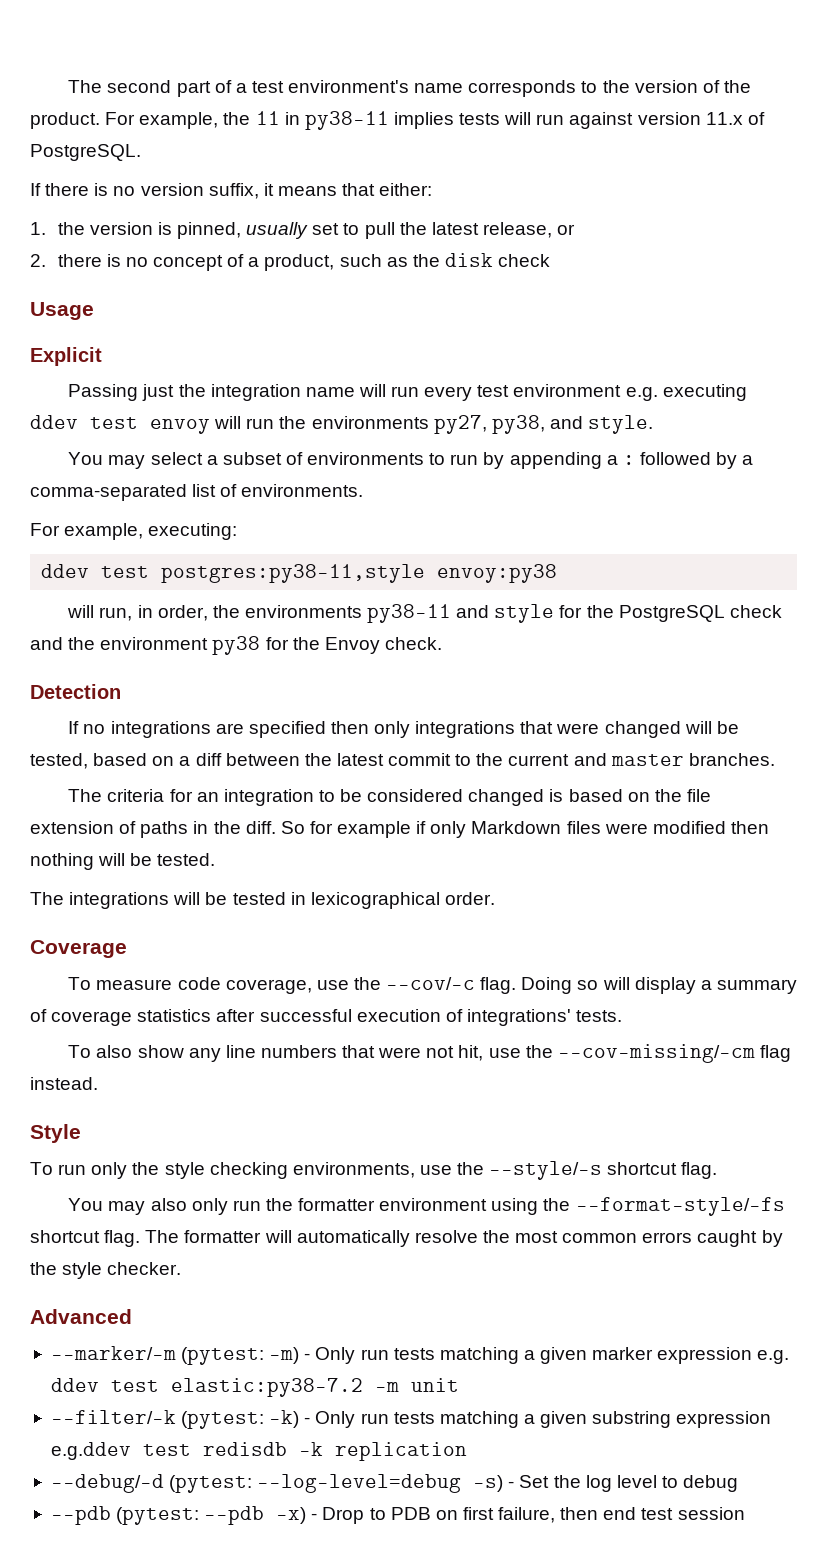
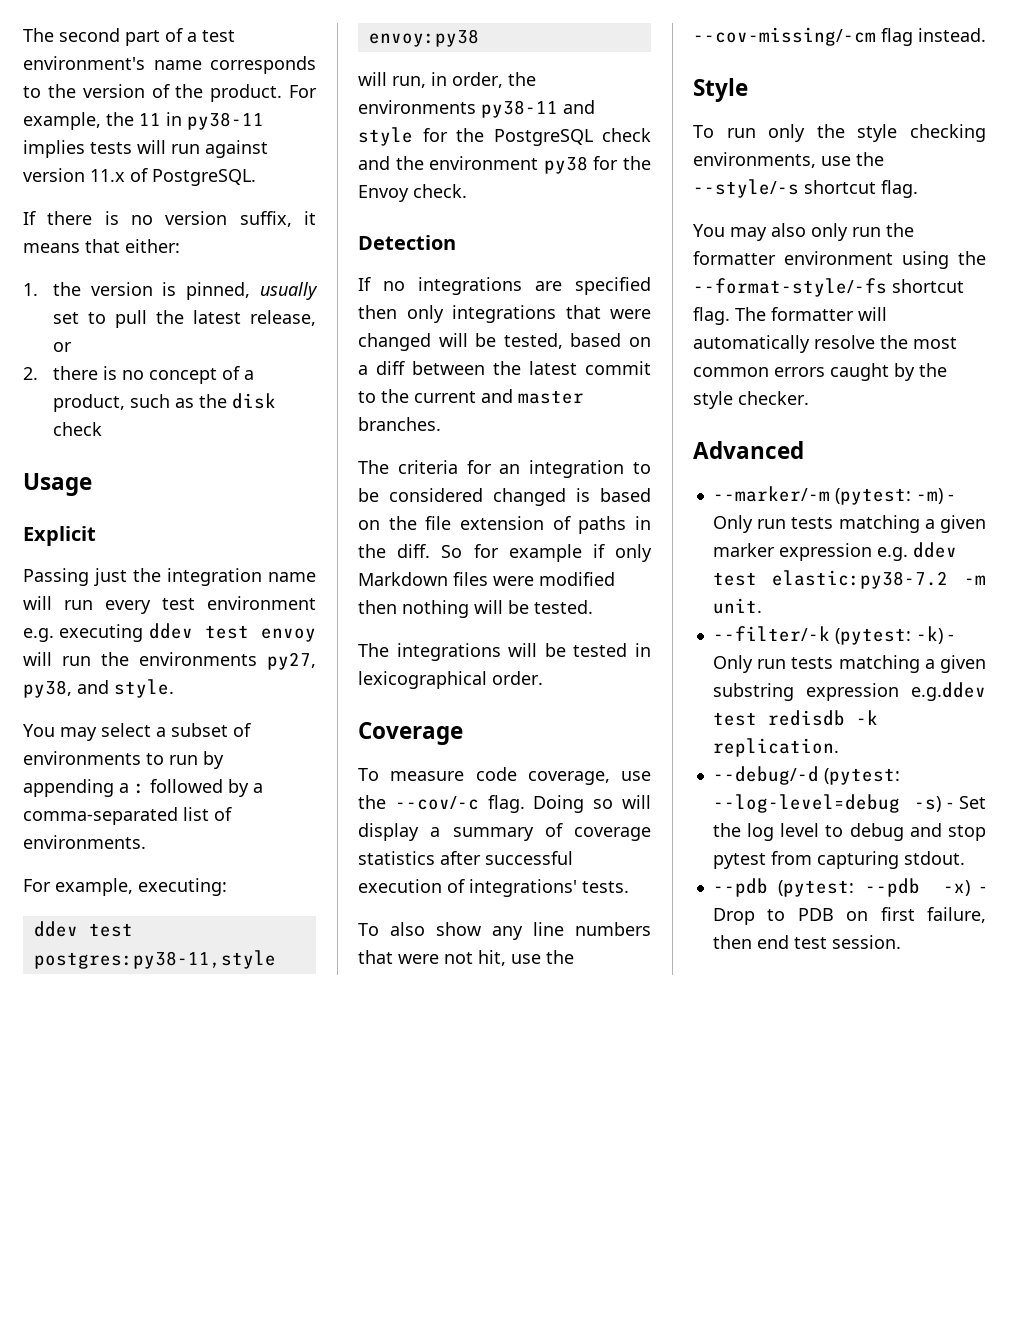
- --marker/-m (pytest: -m) - Only run tests matching a given marker expression e.g. ddev test elastic:py38-7.2 -m unit
+ --marker/-m (pytest: -m) - Only run tests matching a given marker expression e.g. ddev test elastic:py38-7.2 -m unit.
- --filter/-k (pytest: -k) - Only run tests matching a given substring expression e.g.ddev test redisdb -k replication
+ --filter/-k (pytest: -k) - Only run tests matching a given substring expression e.g.ddev test redisdb -k replication.
- --debug/-d (pytest: --log-level=debug -s) - Set the log level to debug
+ --debug/-d (pytest: --log-level=debug -s) - Set the log level to debug and stop pytest from capturing stdout.
- --pdb (pytest: --pdb -x) - Drop to PDB on first failure, then end test session
+ --pdb (pytest: --pdb -x) - Drop to PDB on first failure, then end test session.

